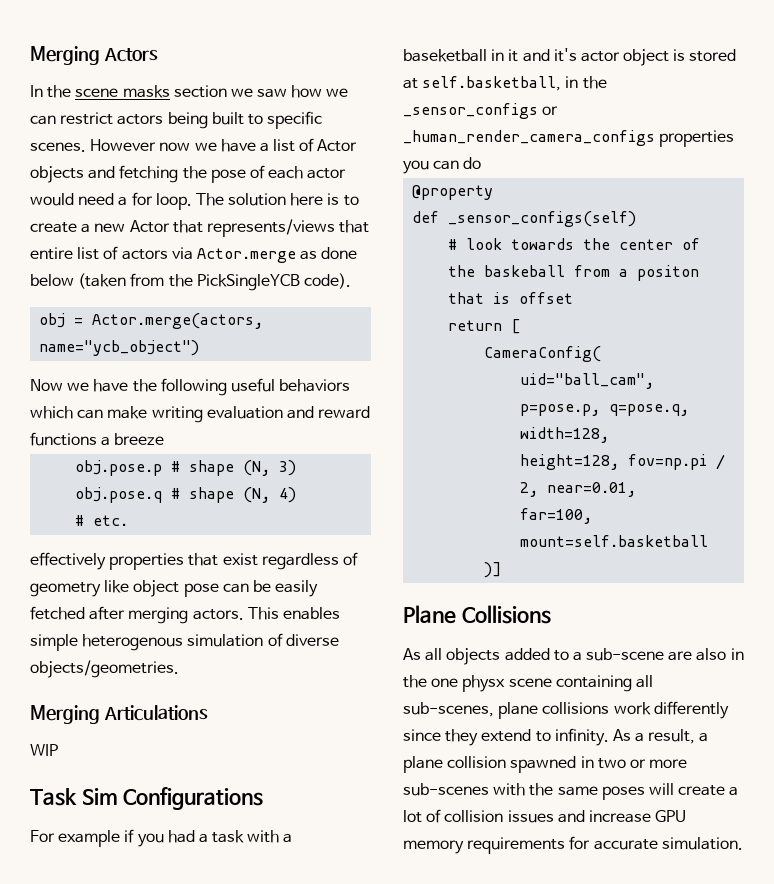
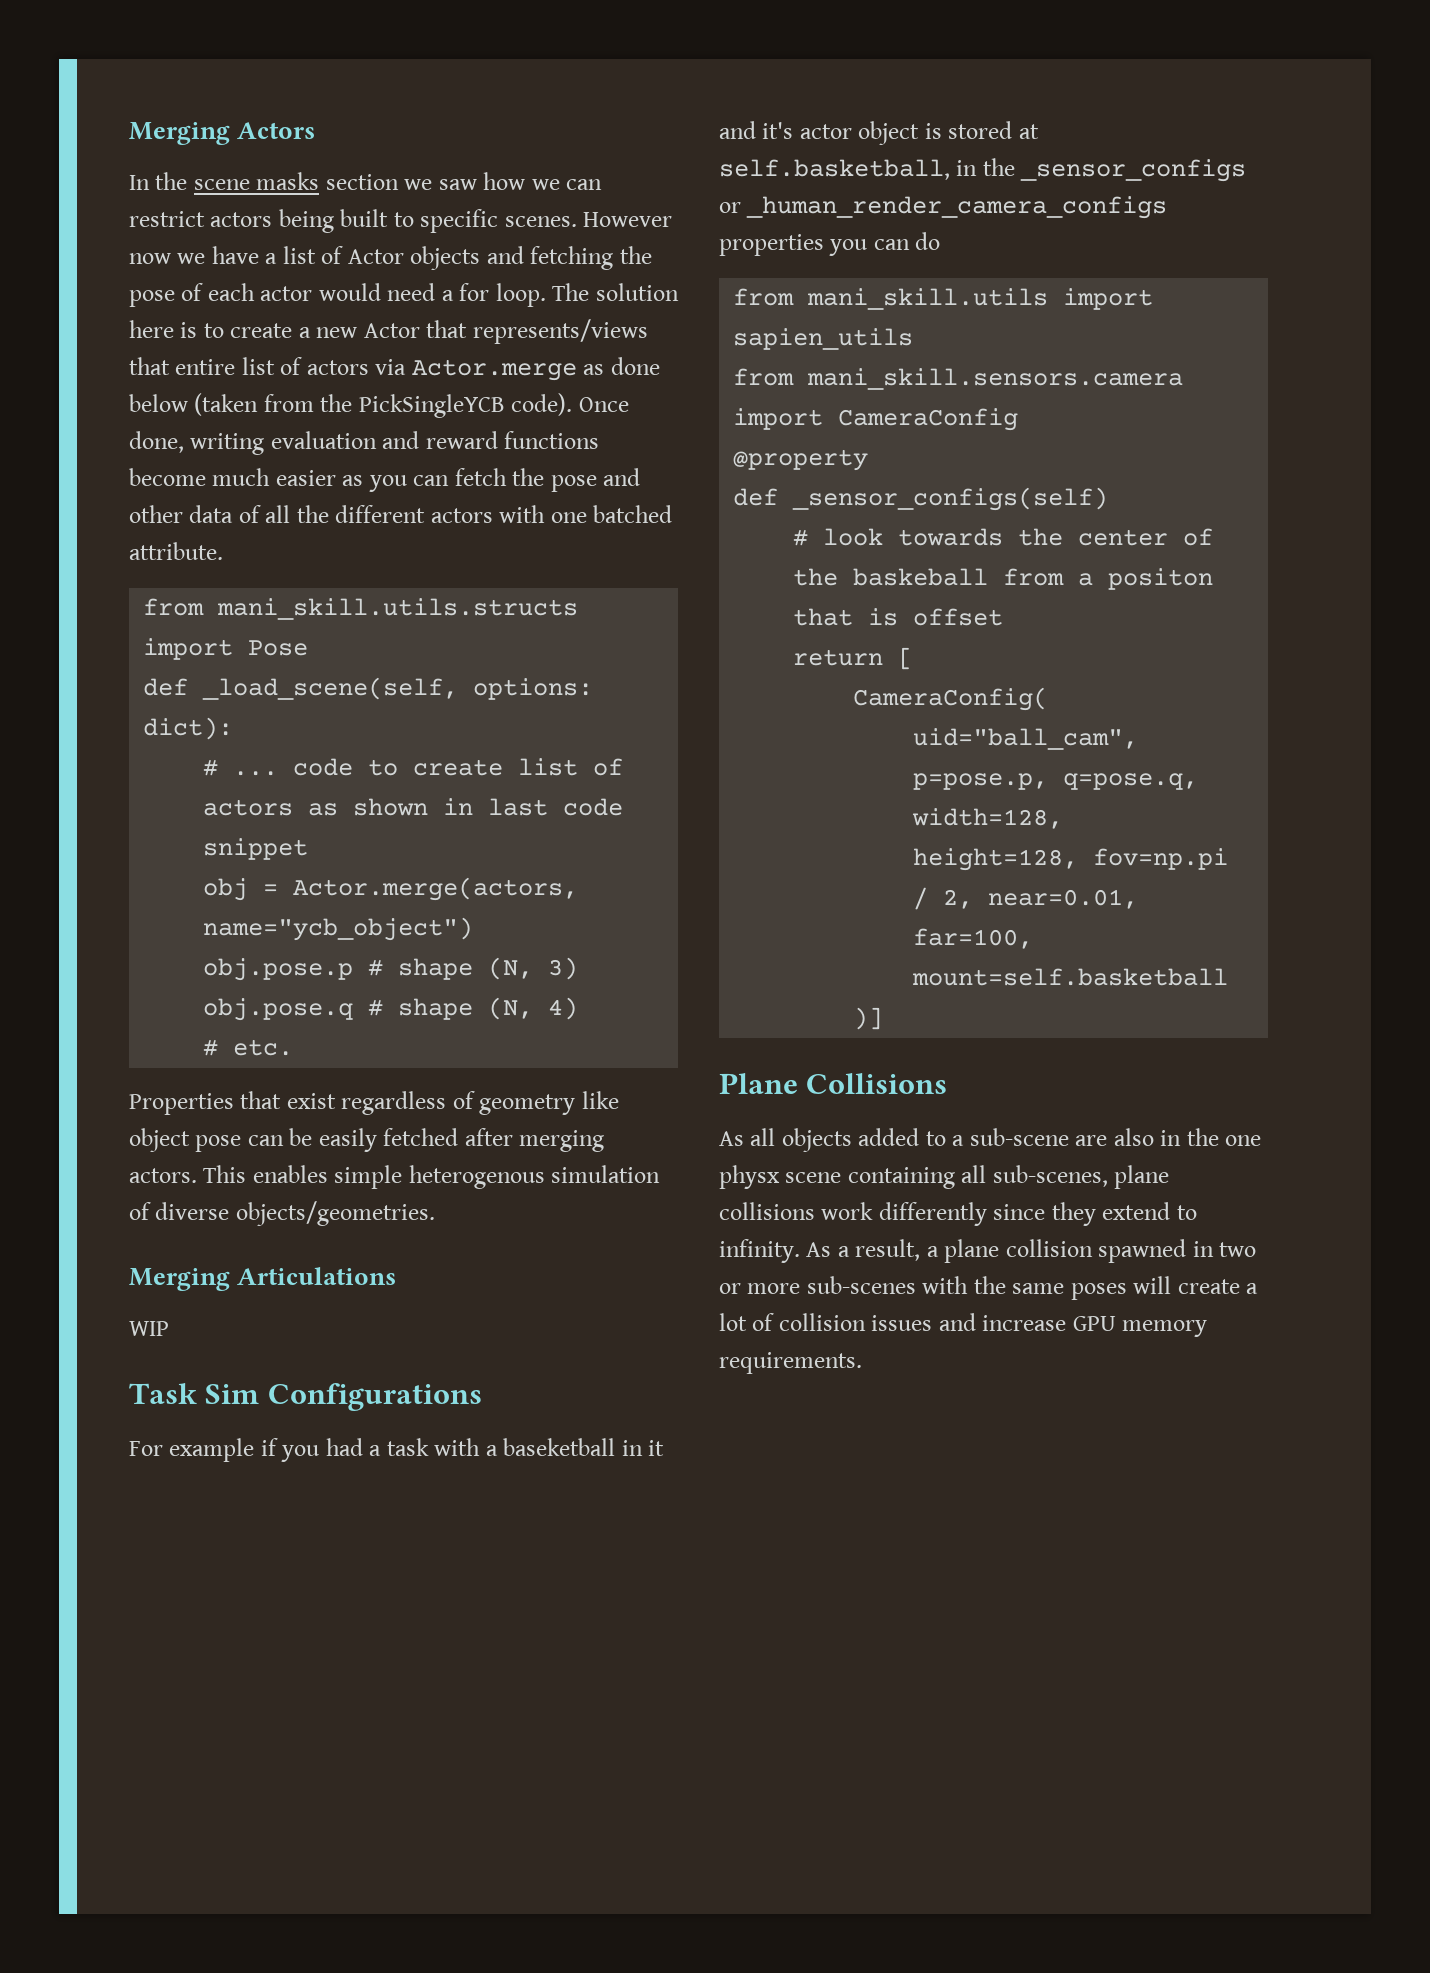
- The solution here is to create a new Actor that represents/views that entire list of actors via Actor.merge as done below (taken from the PickSingleYCB code).
+ The solution here is to create a new Actor that represents/views that entire list of actors via Actor.merge as done below (taken from the PickSingleYCB code). Once done, writing evaluation and reward functions become much easier as you can fetch the pose and other data of all the different actors with one batched attribute.
+ from mani_skill.utils.structs import Pose
+ def _load_scene(self, options: dict):
+ # ... code to create list of actors as shown in last code snippet
  obj = Actor.merge(actors, name="ycb_object")
- Now we have the following useful behaviors which can make writing evaluation and reward functions a breeze
- effectively properties that exist regardless of geometry like object pose can be easily fetched after merging actors.
+ Properties that exist regardless of geometry like object pose can be easily fetched after merging actors.
+ from mani_skill.utils import sapien_utils
+ from mani_skill.sensors.camera import CameraConfig
- As a result, a plane collision spawned in two or more sub-scenes with the same poses will create a lot of collision issues and increase GPU memory requirements for accurate simulation.
+ As a result, a plane collision spawned in two or more sub-scenes with the same poses will create a lot of collision issues and increase GPU memory requirements.

